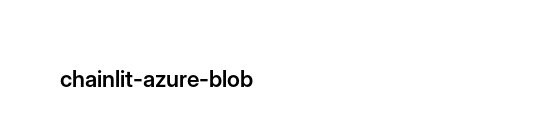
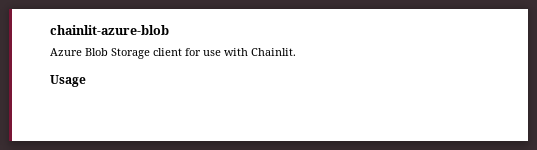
+ Azure Blob Storage client for use with Chainlit.
+ Usage

